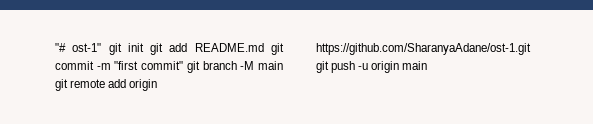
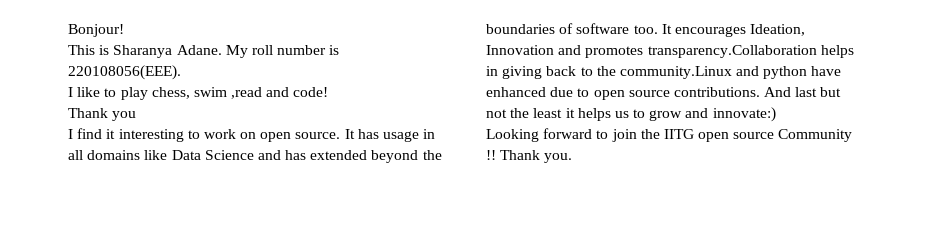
- "# ost-1" git init git add README.md git commit -m "first commit" git branch -M main git remote add origin https://github.com/SharanyaAdane/ost-1.git git push -u origin main
+ Bonjour!
+ This is Sharanya Adane. My roll number is 220108056(EEE).
+ I like to play chess, swim ,read and code!
+ Thank you
+ I find it interesting to work on open source. It has usage in all domains like Data Science and has extended beyond the boundaries of software too. It encourages Ideation, Innovation and promotes transparency.Collaboration helps in giving back to the community.Linux and python have enhanced due to open source contributions. And last but not the least it helps us to grow and innovate:)
+ Looking forward to join the IITG open source Community !! Thank you.

